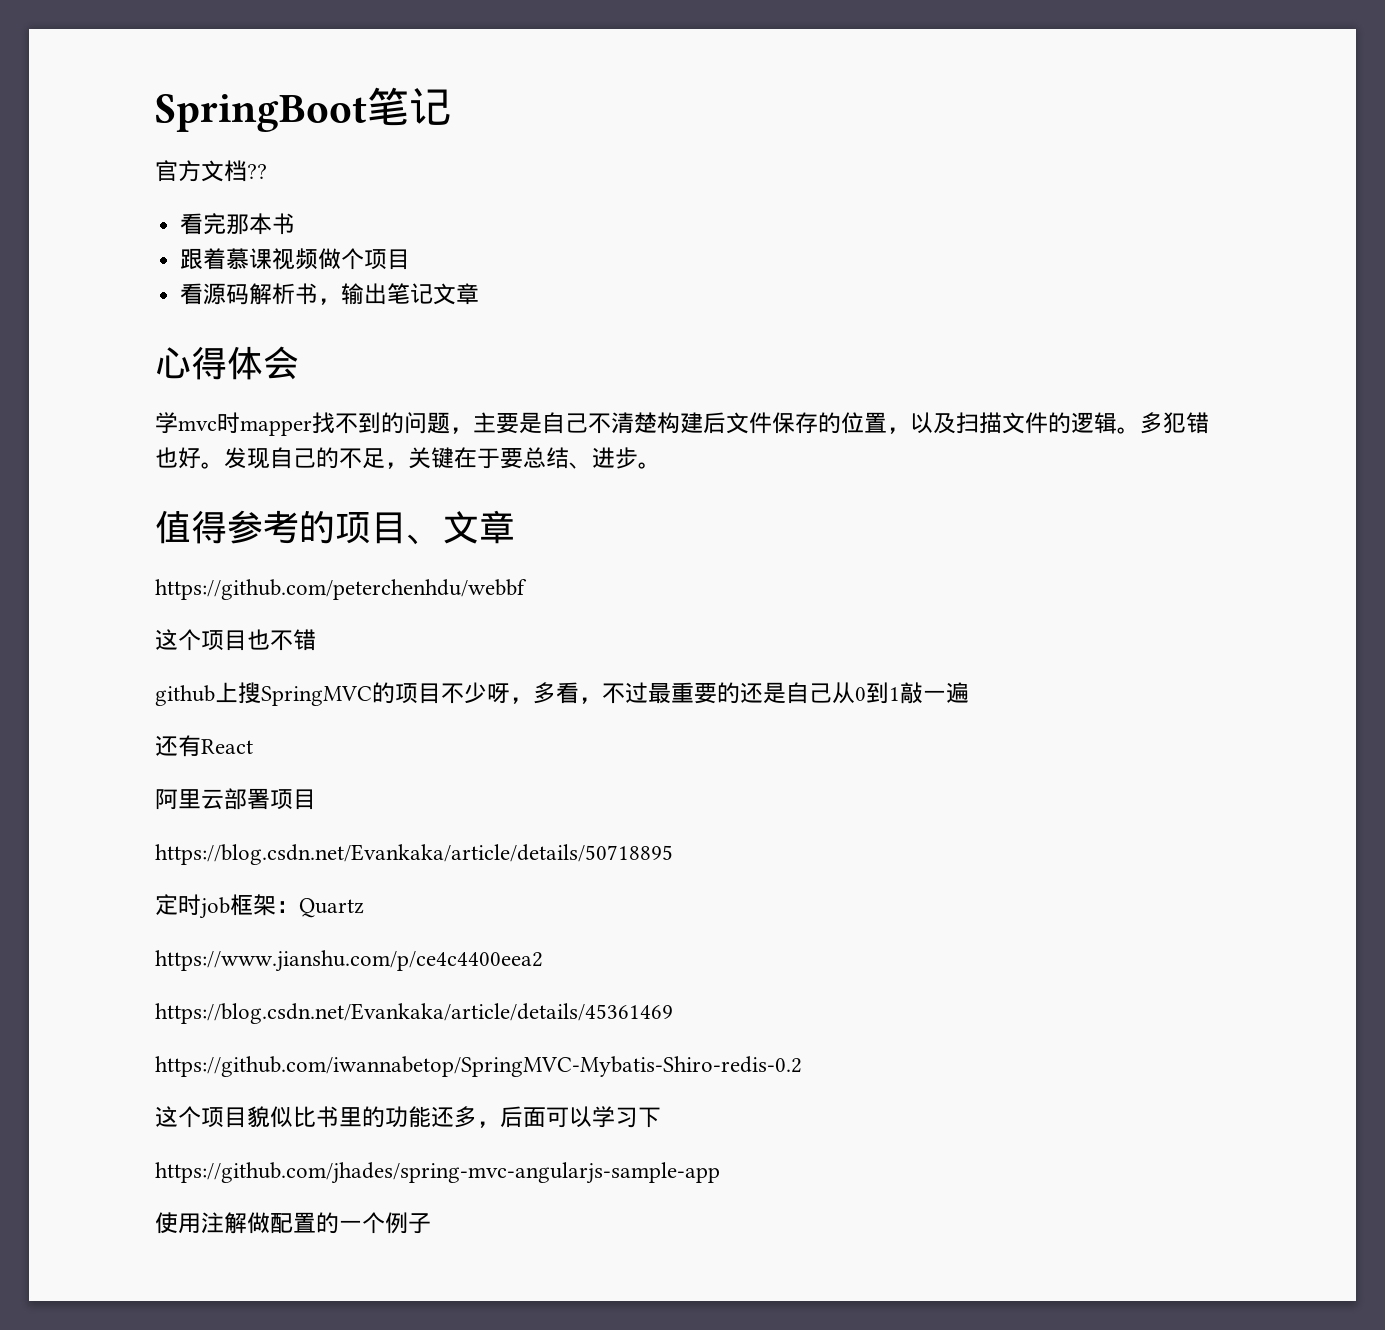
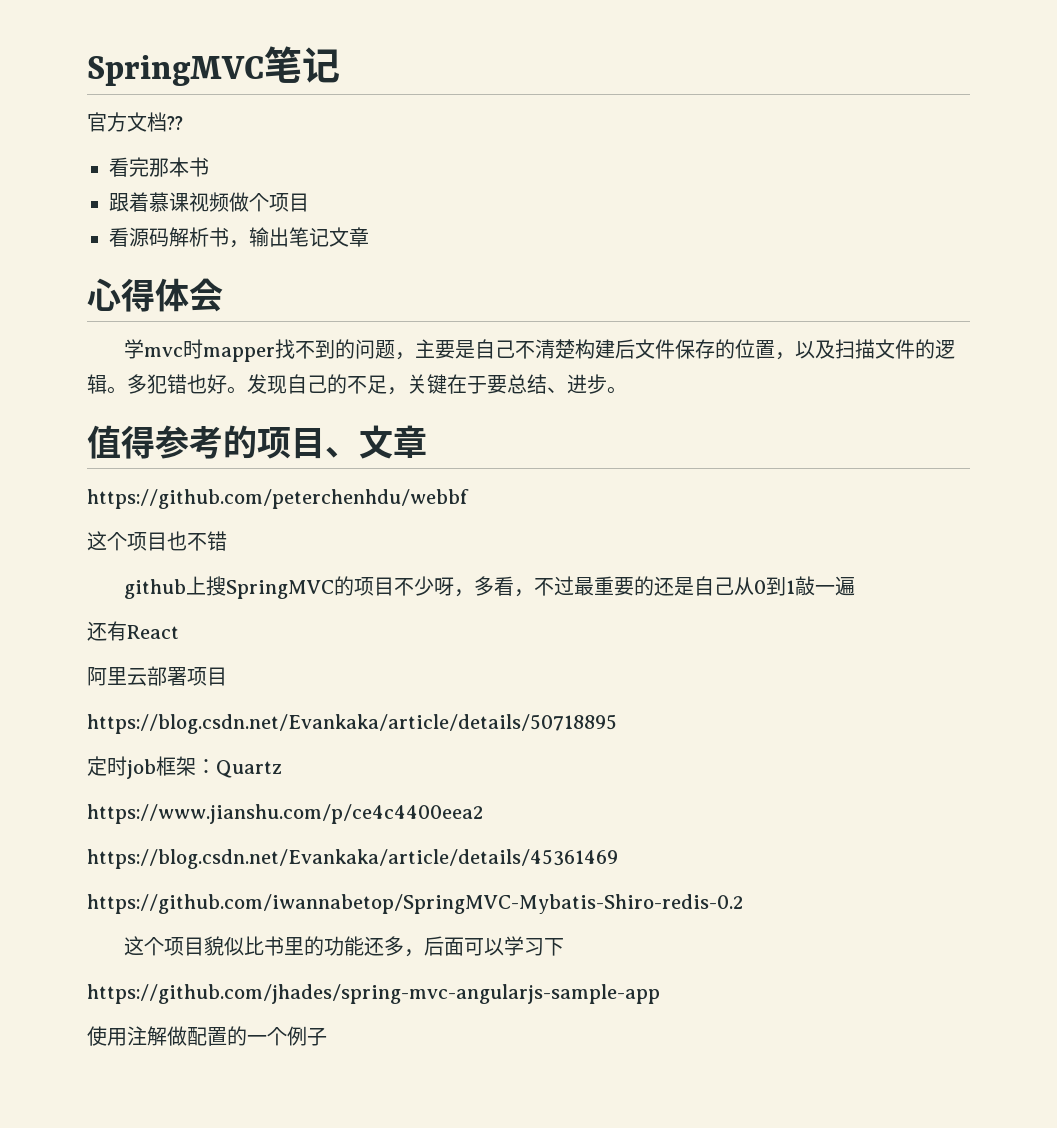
- SpringBoot笔记
+ SpringMVC笔记

